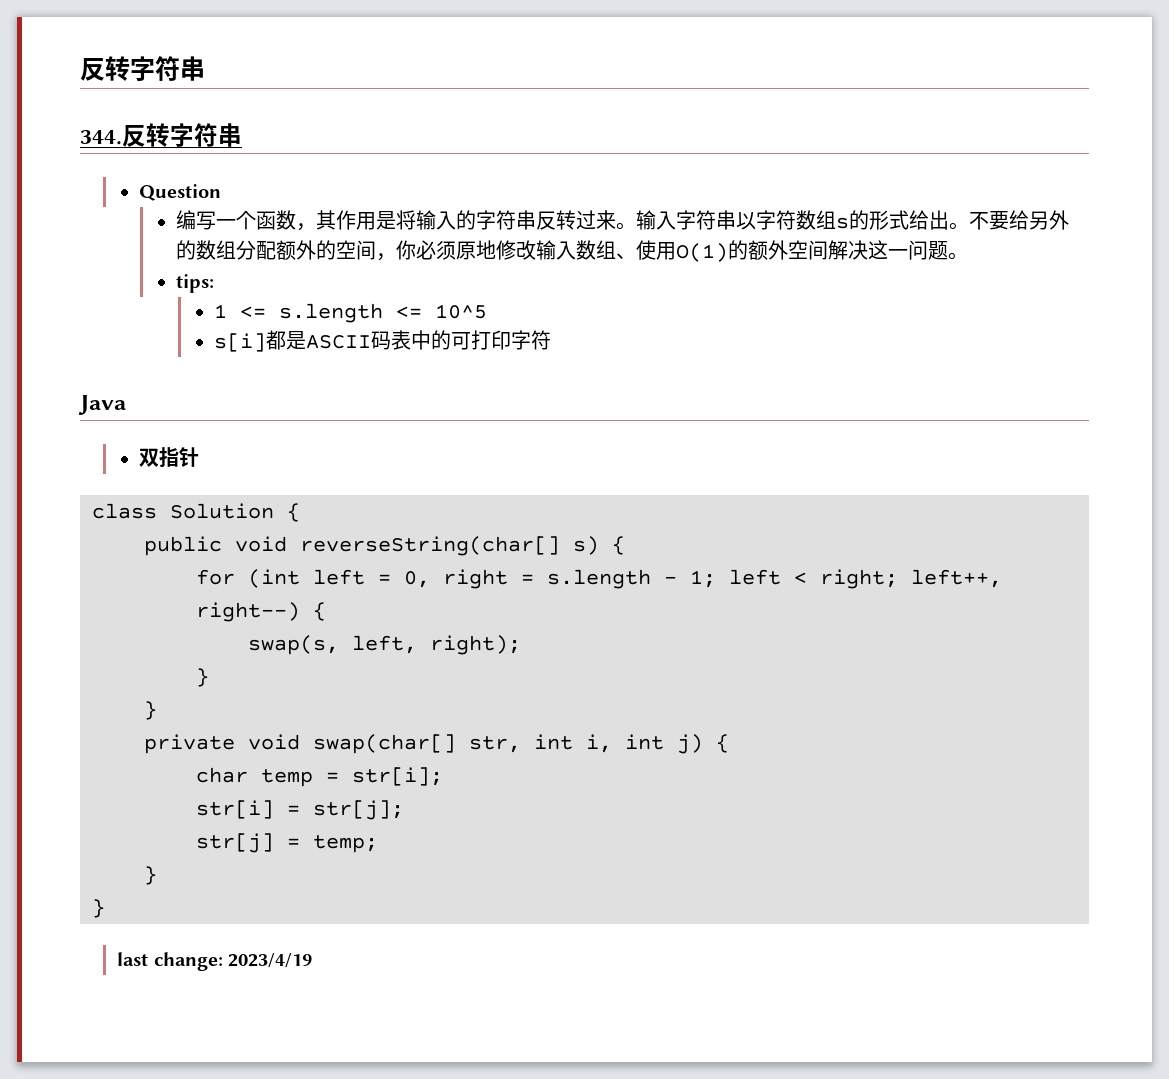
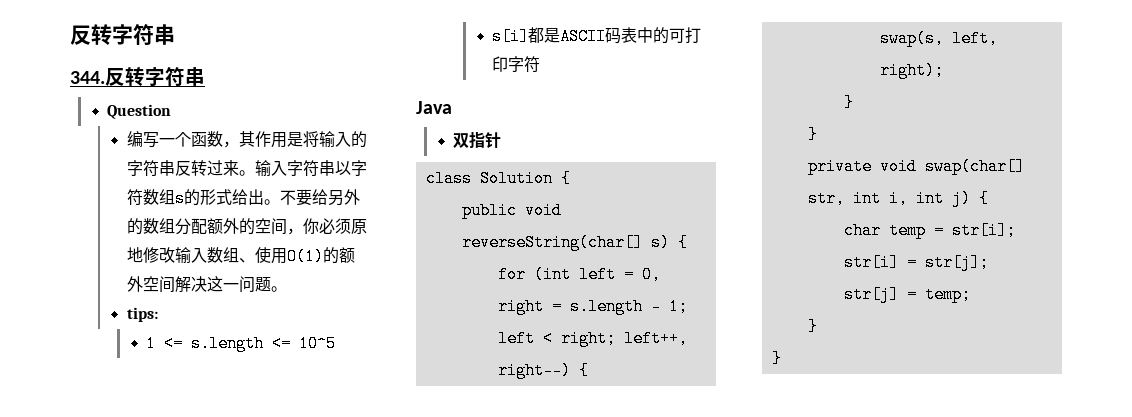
- last change: 2023/4/19

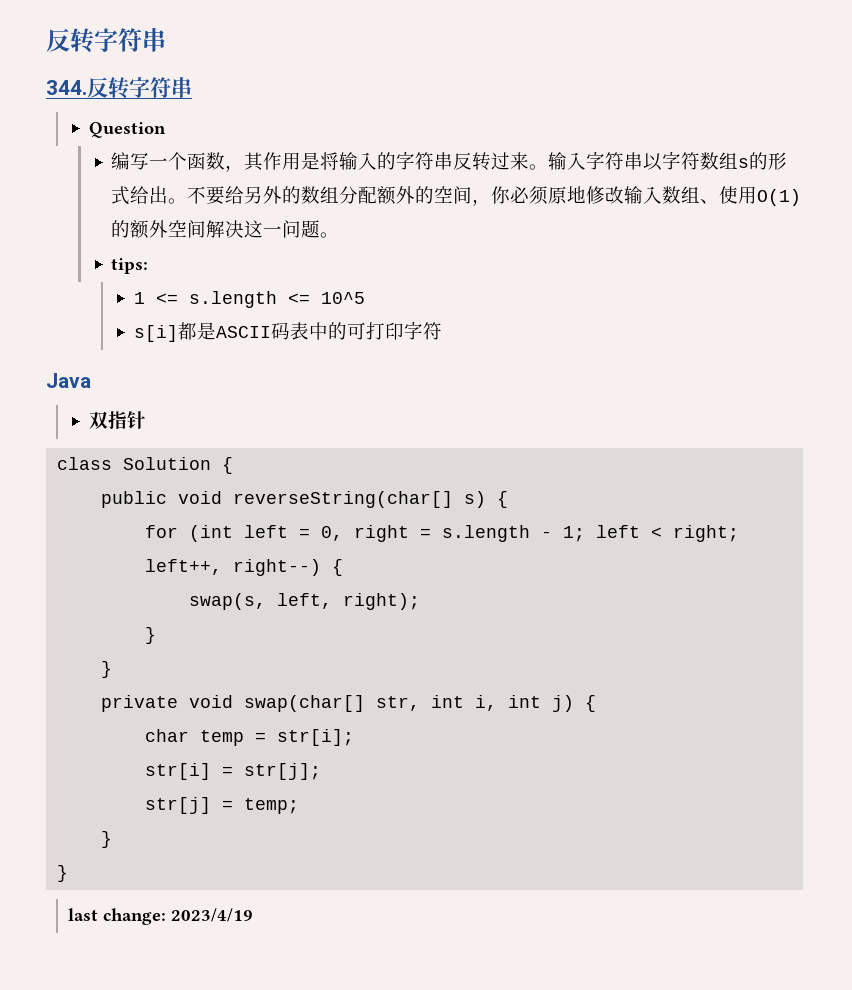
+ last change: 2023/4/19

